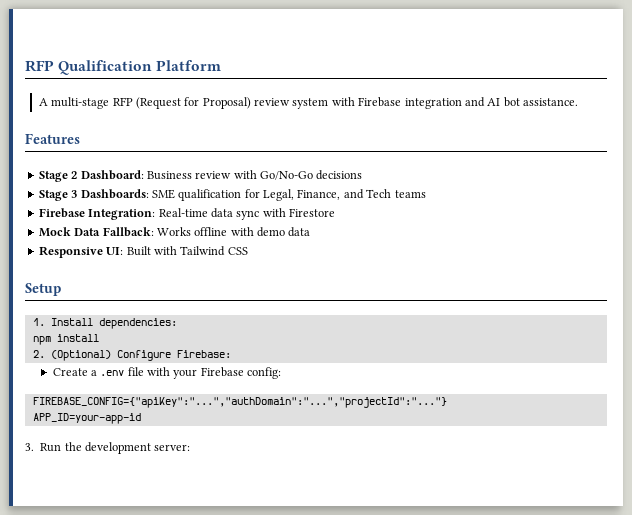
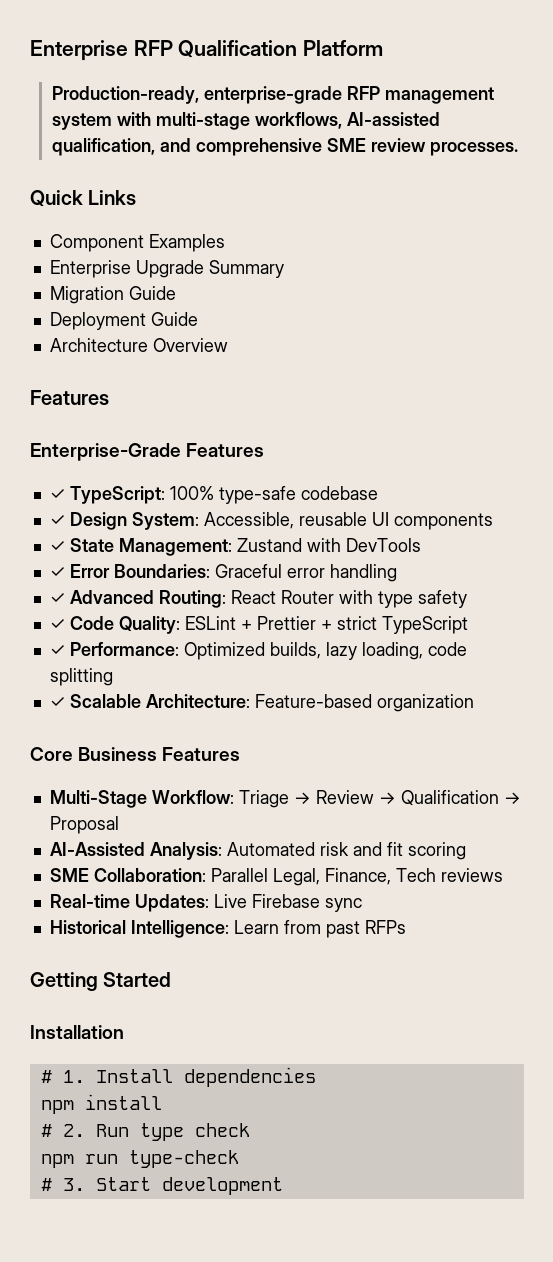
- RFP Qualification Platform
+ Enterprise RFP Qualification Platform
- A multi-stage RFP (Request for Proposal) review system with Firebase integration and AI bot assistance.
+ Production-ready, enterprise-grade RFP management system with multi-stage workflows, AI-assisted qualification, and comprehensive SME review processes.
+ Quick Links
+ Component Examples
+ Enterprise Upgrade Summary
+ Migration Guide
+ Deployment Guide
+ Architecture Overview
  Features
- Stage 2 Dashboard: Business review with Go/No-Go decisions
- Stage 3 Dashboards: SME qualification for Legal, Finance, and Tech teams
- Firebase Integration: Real-time data sync with Firestore
- Mock Data Fallback: Works offline with demo data
- Responsive UI: Built with Tailwind CSS
- Setup
- 1. Install dependencies:
+ Enterprise-Grade Features
+ ✓ TypeScript: 100% type-safe codebase
+ ✓ Design System: Accessible, reusable UI components
+ ✓ State Management: Zustand with DevTools
+ ✓ Error Boundaries: Graceful error handling
+ ✓ Advanced Routing: React Router with type safety
+ ✓ Code Quality: ESLint + Prettier + strict TypeScript
+ ✓ Performance: Optimized builds, lazy loading, code splitting
+ ✓ Scalable Architecture: Feature-based organization
+ Core Business Features
+ Multi-Stage Workflow: Triage → Review → Qualification → Proposal
+ AI-Assisted Analysis: Automated risk and fit scoring
+ SME Collaboration: Parallel Legal, Finance, Tech reviews
+ Real-time Updates: Live Firebase sync
+ Historical Intelligence: Learn from past RFPs
+ Getting Started
+ Installation
+ # 1. Install dependencies
- 2. (Optional) Configure Firebase:
- Create a .env file with your Firebase config:
- FIREBASE_CONFIG={"apiKey":"...","authDomain":"...","projectId":"..."}
- APP_ID=your-app-id
- 3. Run the development server:
+ # 2. Run type check
+ npm run type-check
+ # 3. Start development

